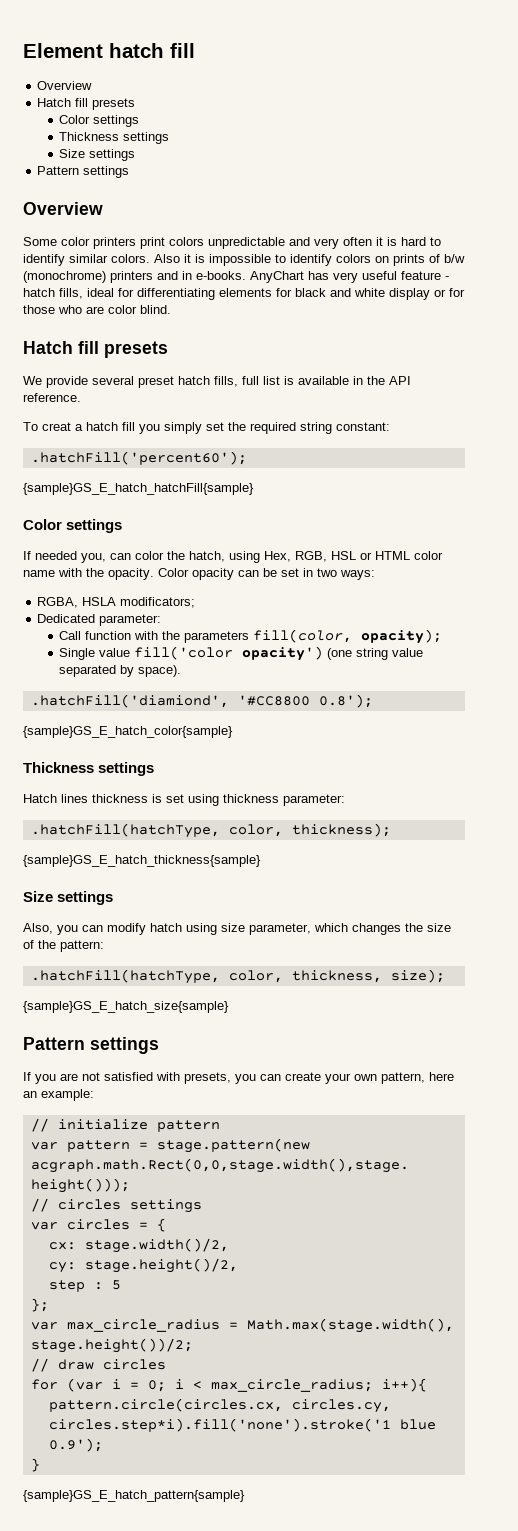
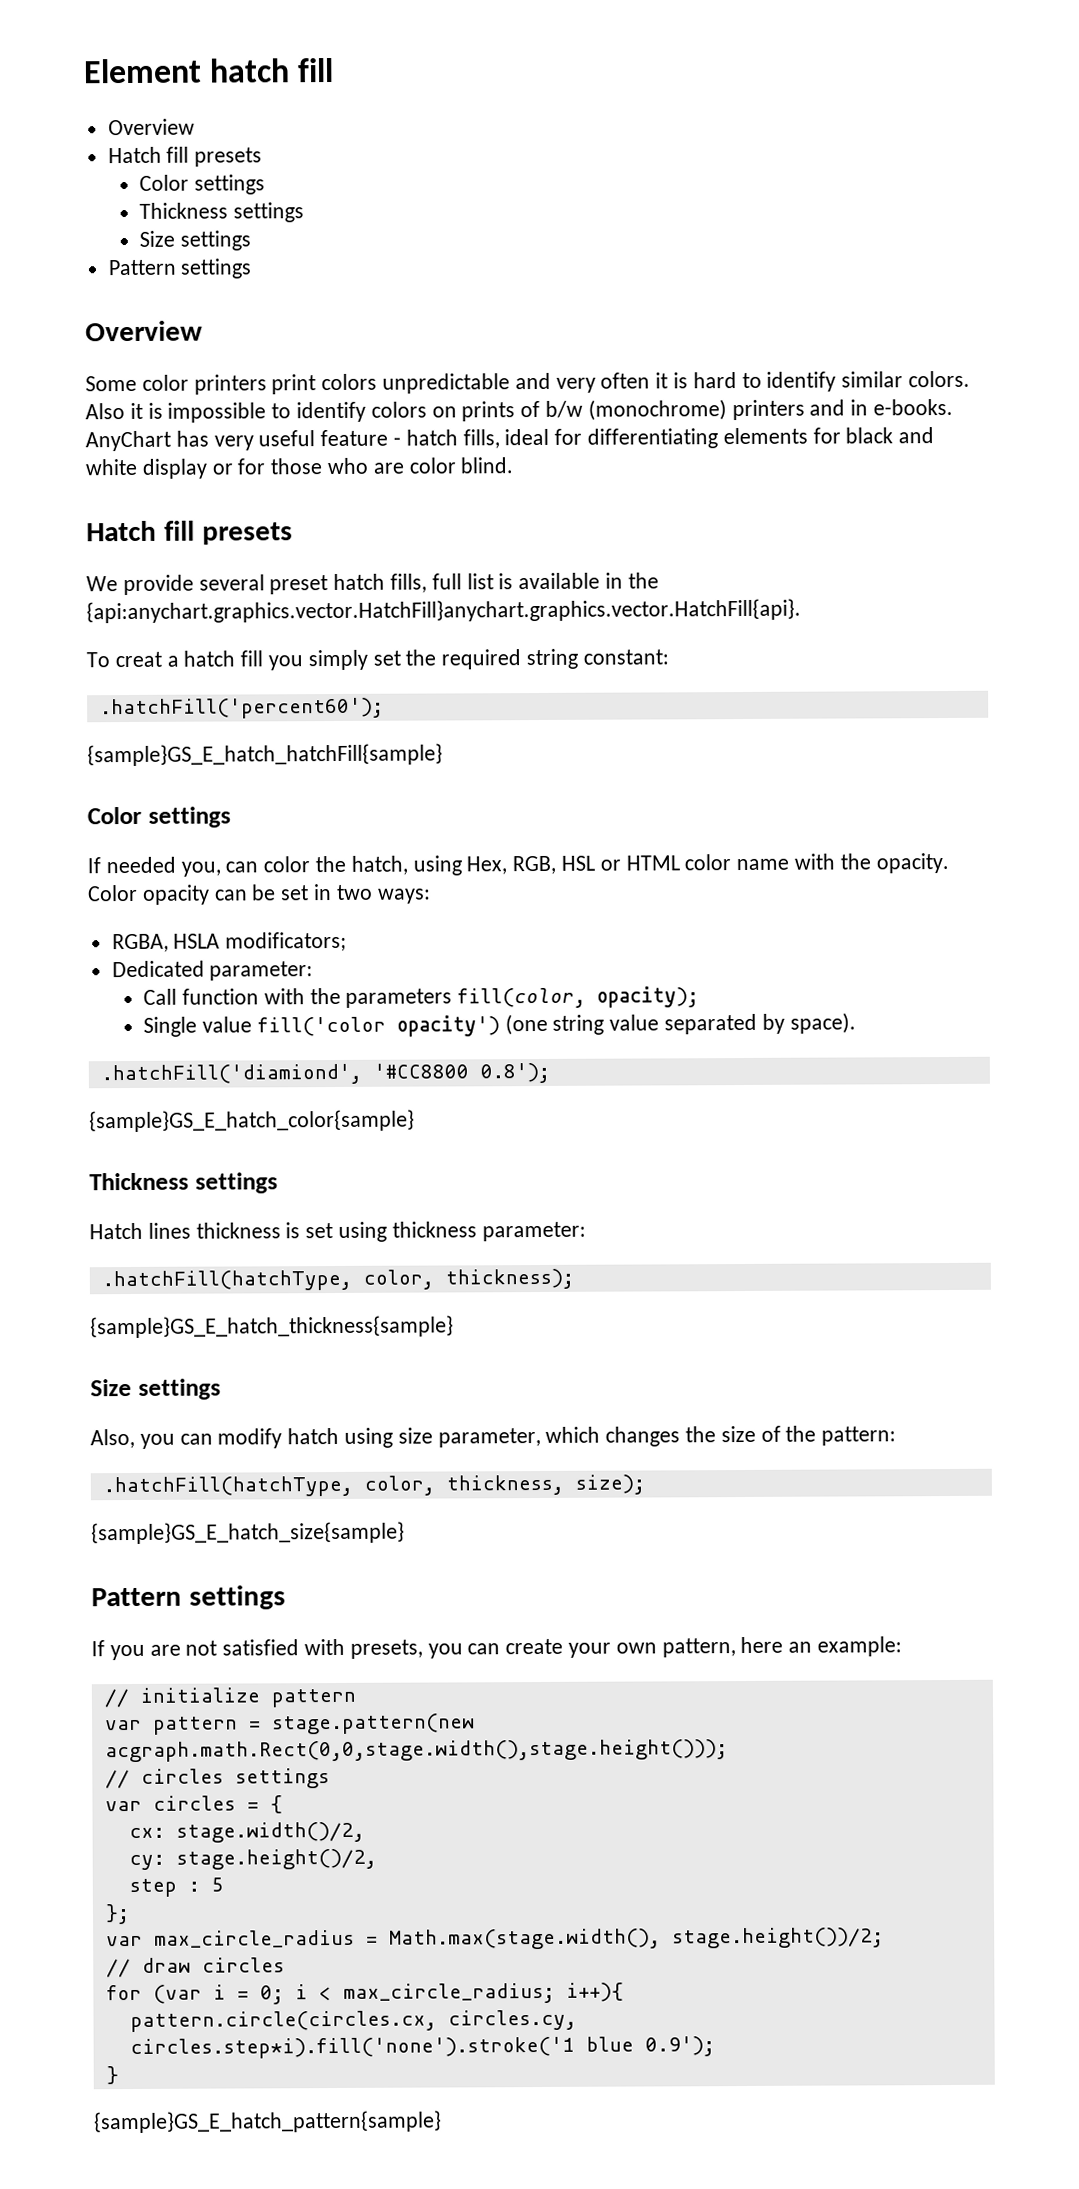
- We provide several preset hatch fills, full list is available in the API reference.
+ We provide several preset hatch fills, full list is available in the {api:anychart.graphics.vector.HatchFill}anychart.graphics.vector.HatchFill{api}.

